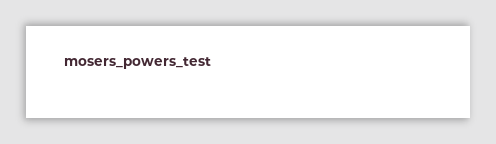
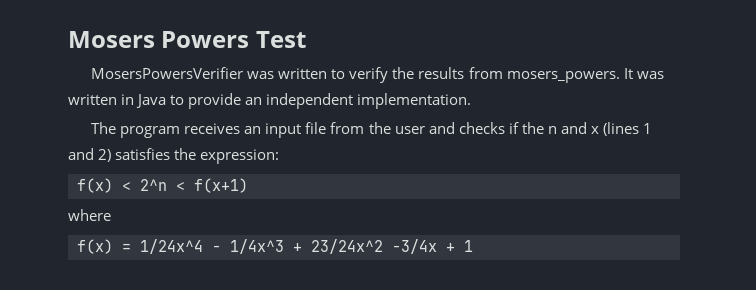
- mosers_powers_test
+ Mosers Powers Test
+ MosersPowersVerifier was written to verify the results from mosers_powers. It was written in Java to provide an independent implementation.
+ The program receives an input file from the user and checks if the n and x (lines 1 and 2) satisfies the expression:
+ f(x) < 2^n < f(x+1)
+ where
+ f(x) = 1/24x^4 - 1/4x^3 + 23/24x^2 -3/4x + 1

